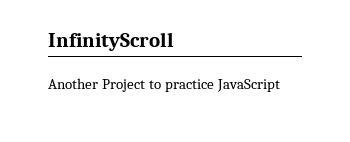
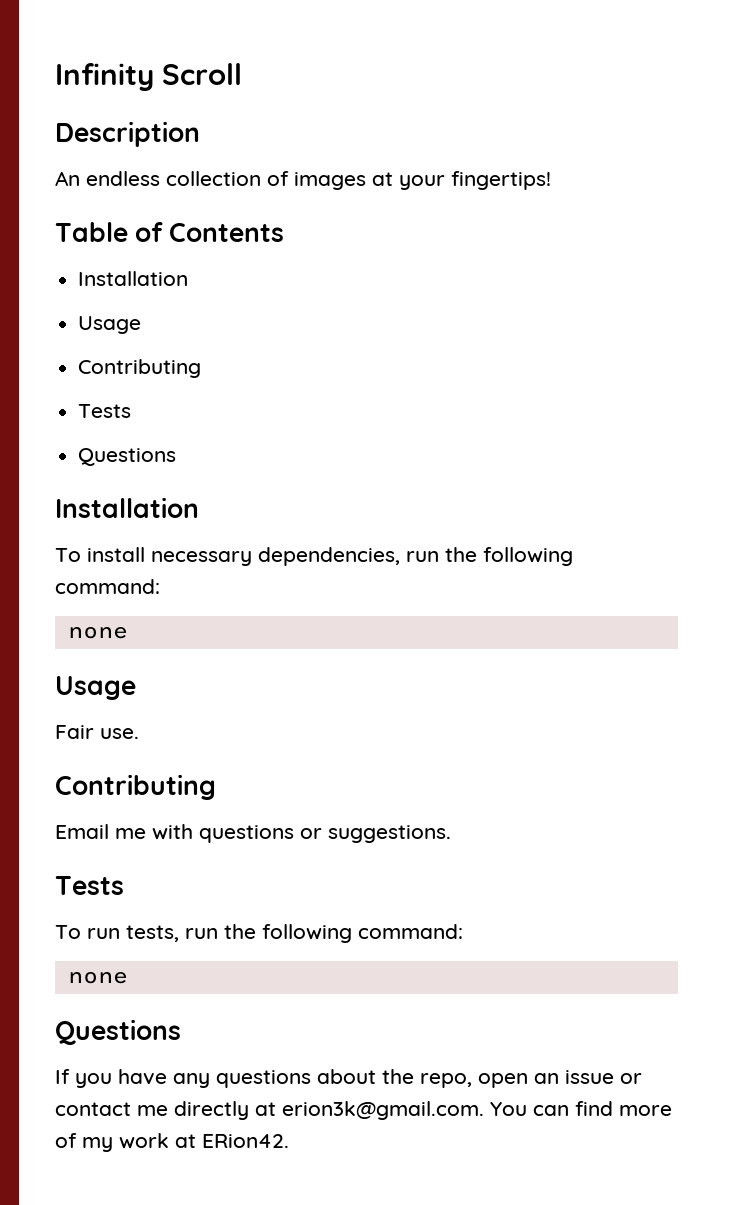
- InfinityScroll
- Another Project to practice JavaScript
+ Infinity Scroll
+ Description
+ An endless collection of images at your fingertips!
+ Table of Contents
+ Installation
+ Usage
+ Contributing
+ Tests
+ Questions
+ Installation
+ To install necessary dependencies, run the following command:
+ none
+ Usage
+ Fair use.
+ Contributing
+ Email me with questions or suggestions.
+ Tests
+ To run tests, run the following command:
+ none
+ Questions
+ If you have any questions about the repo, open an issue or contact me directly at erion3k@gmail.com. You can find more of my work at ERion42.

